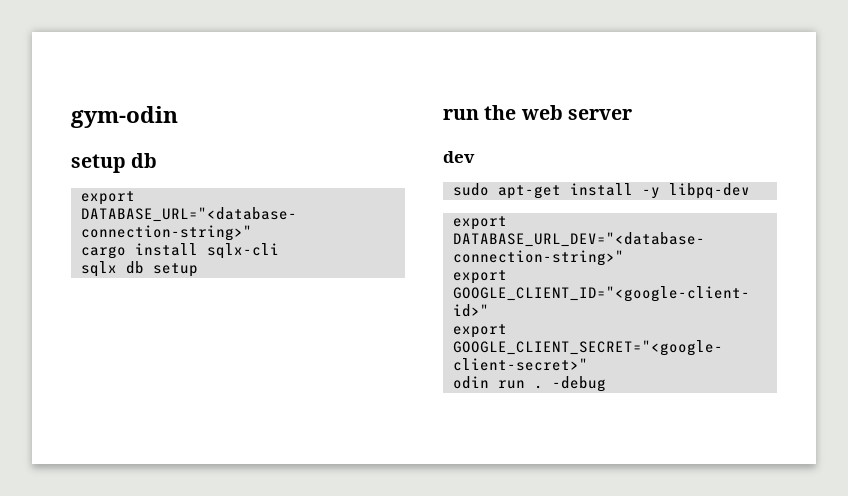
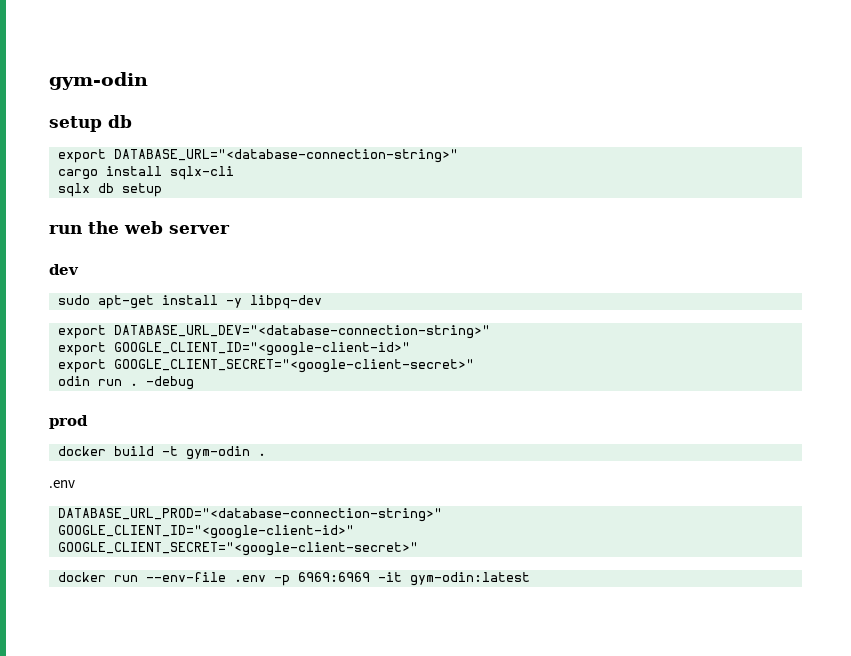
+ prod
+ docker build -t gym-odin .
+ .env
+ DATABASE_URL_PROD="<database-connection-string>"
+ GOOGLE_CLIENT_ID="<google-client-id>"
+ GOOGLE_CLIENT_SECRET="<google-client-secret>"
+ docker run --env-file .env -p 6969:6969 -it gym-odin:latest

